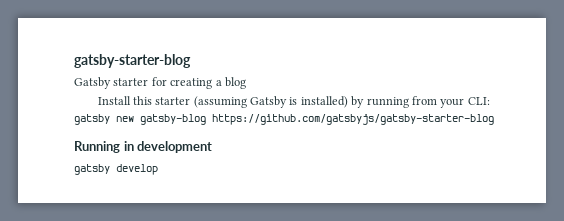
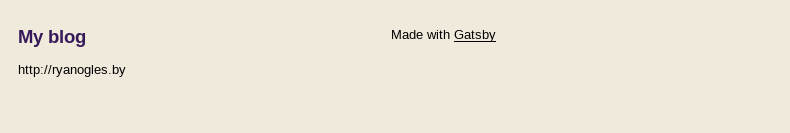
- gatsby-starter-blog
- Gatsby starter for creating a blog
- Install this starter (assuming Gatsby is installed) by running from your CLI: gatsby new gatsby-blog https://github.com/gatsbyjs/gatsby-starter-blog
- Running in development
- gatsby develop
+ My blog
+ http://ryanogles.by
+ Made with Gatsby

